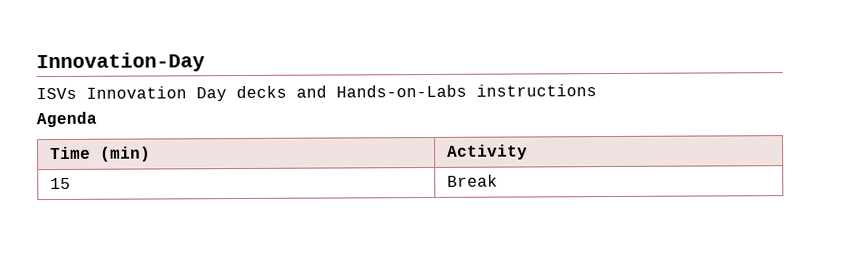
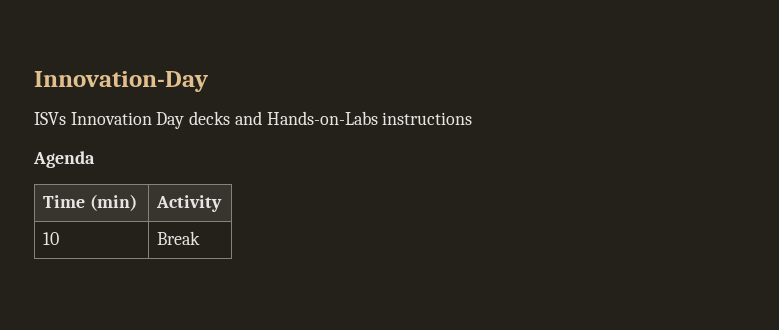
- 15 | Break
+ 10 | Break

